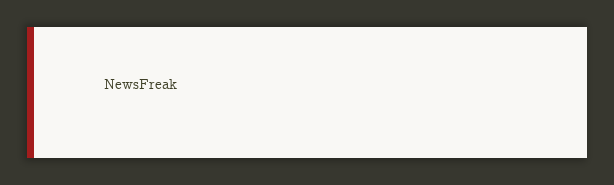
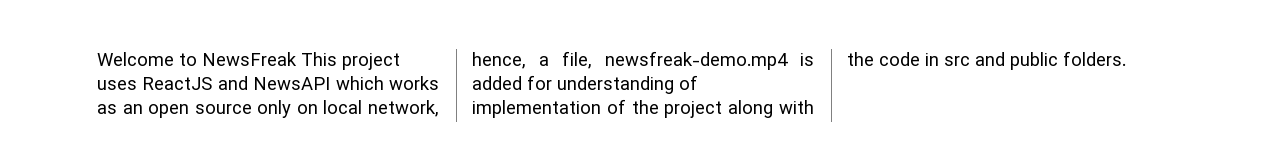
- NewsFreak
+ Welcome to NewsFreak This project uses ReactJS and NewsAPI which works as an open source only on local network, hence, a file, newsfreak-demo.mp4 is added for understanding of implementation of the project along with the code in src and public folders.

